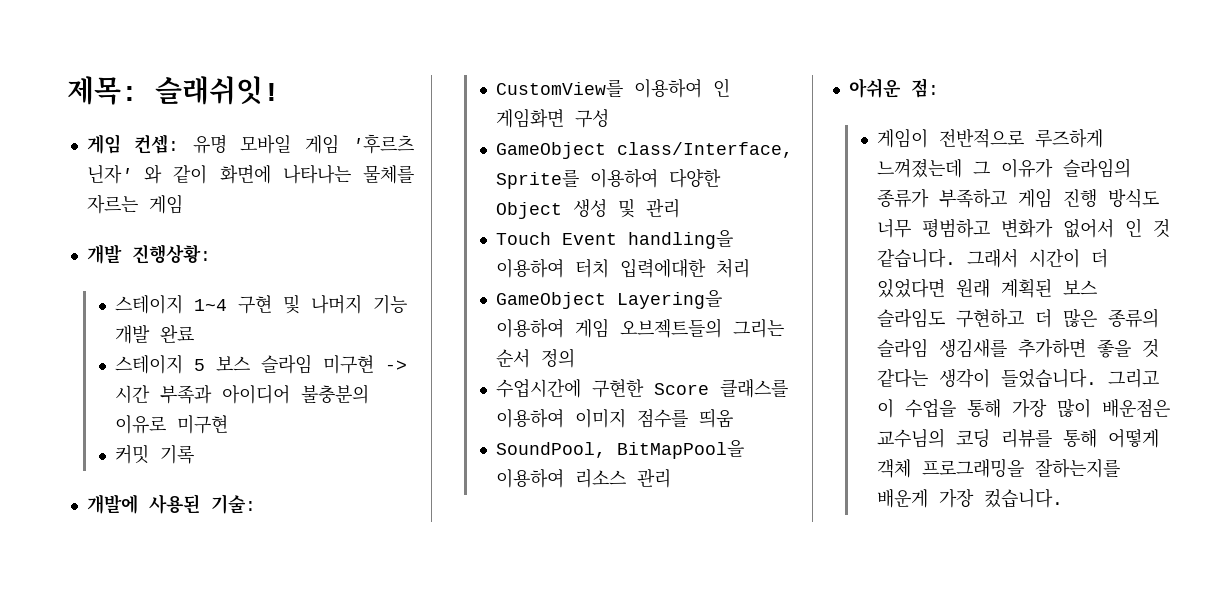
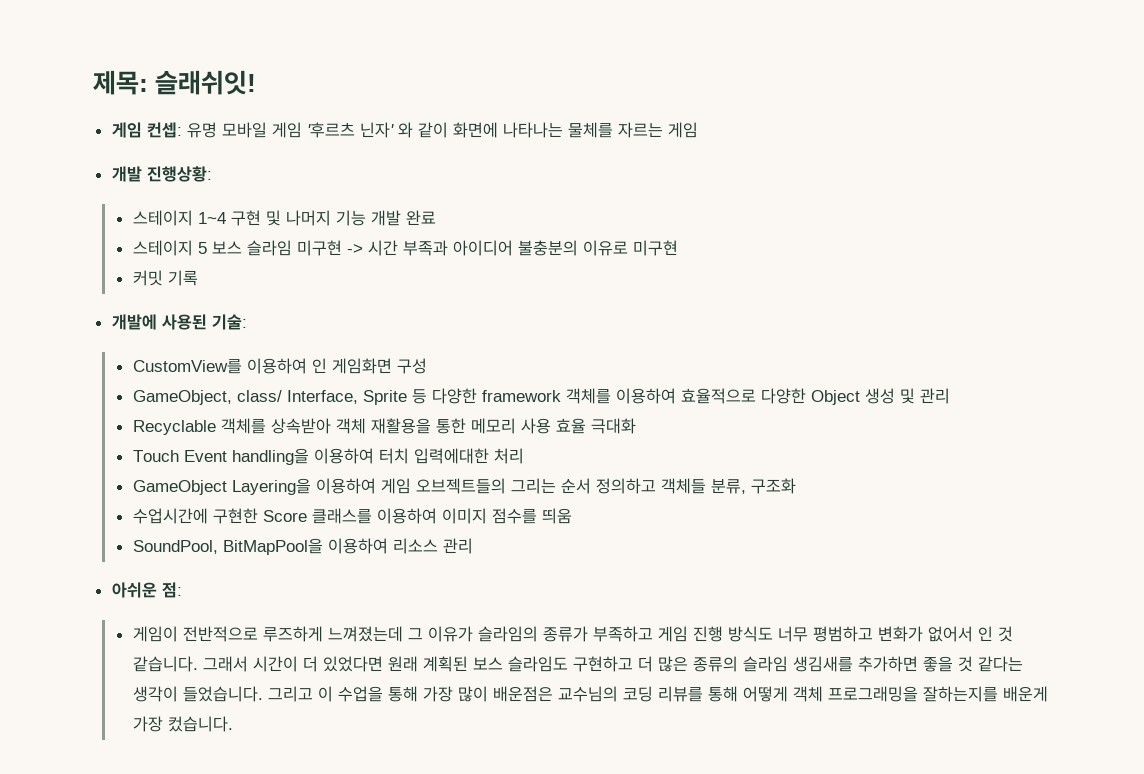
- GameObject class/Interface, Sprite를 이용하여 다양한 Object 생성 및 관리
+ GameObject, class/ Interface, Sprite 등 다양한 framework 객체를 이용하여 효율적으로 다양한 Object 생성 및 관리
+ Recyclable 객체를 상속받아 객체 재활용을 통한 메모리 사용 효율 극대화
- GameObject Layering을 이용하여 게임 오브젝트들의 그리는 순서 정의
+ GameObject Layering을 이용하여 게임 오브젝트들의 그리는 순서 정의하고 객체들 분류, 구조화

